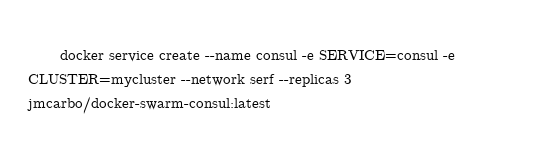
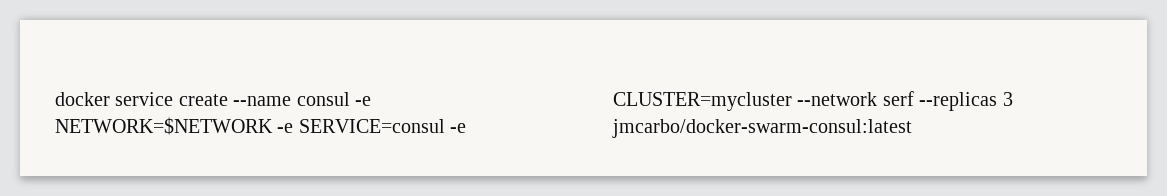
- docker service create --name consul -e SERVICE=consul -e CLUSTER=mycluster --network serf --replicas 3 jmcarbo/docker-swarm-consul:latest
+ docker service create --name consul -e NETWORK=$NETWORK -e SERVICE=consul -e CLUSTER=mycluster --network serf --replicas 3 jmcarbo/docker-swarm-consul:latest

